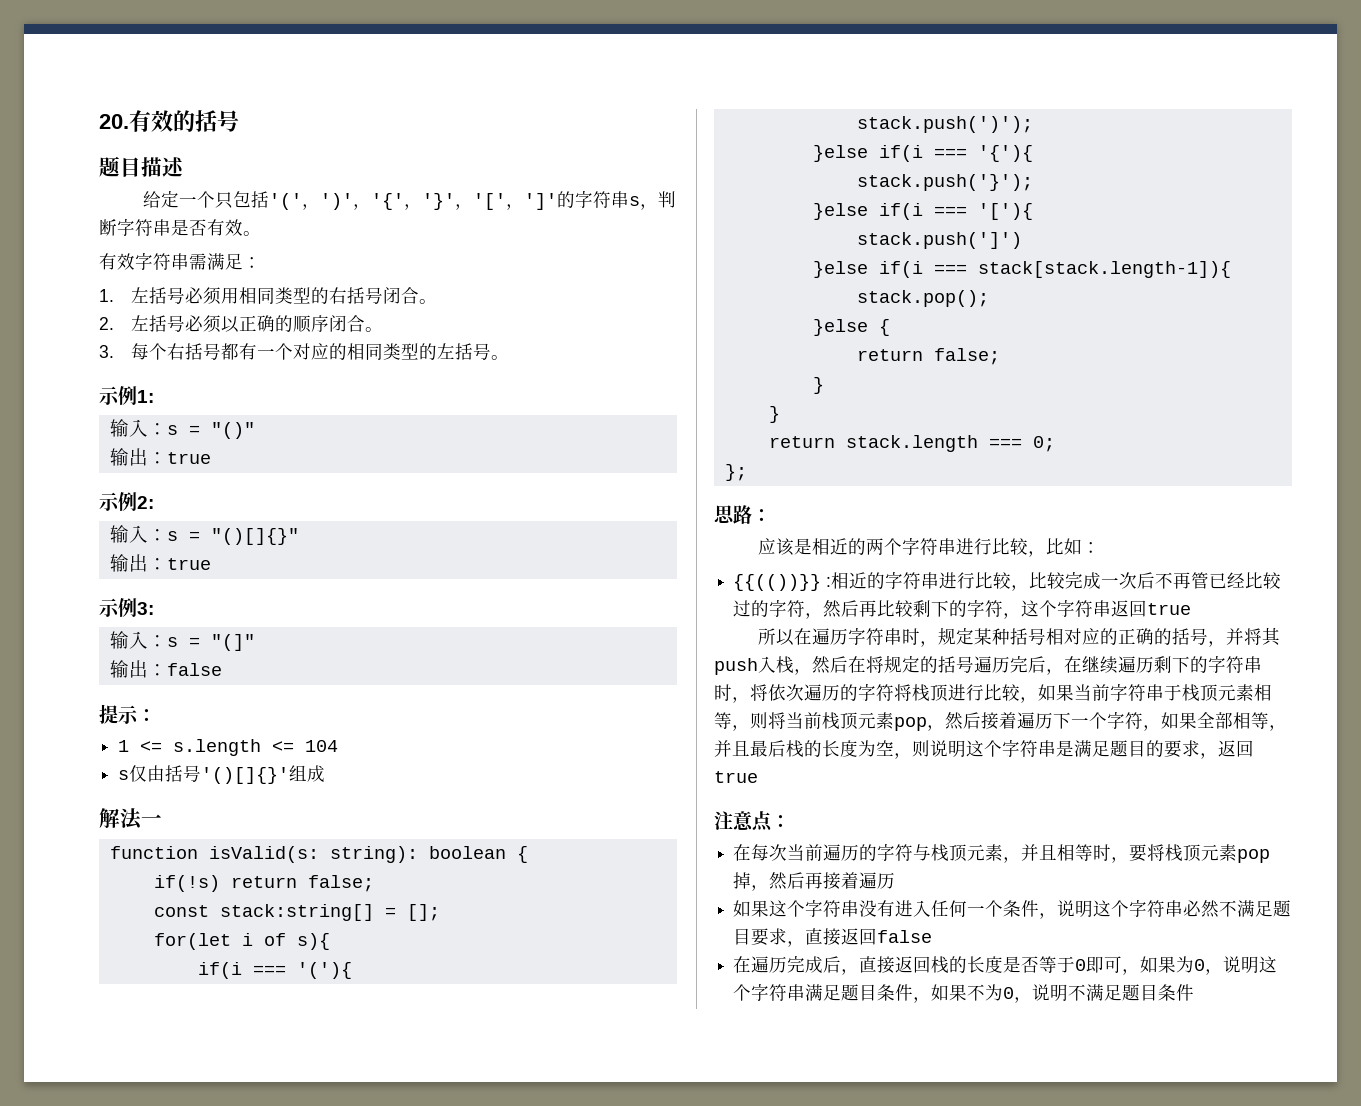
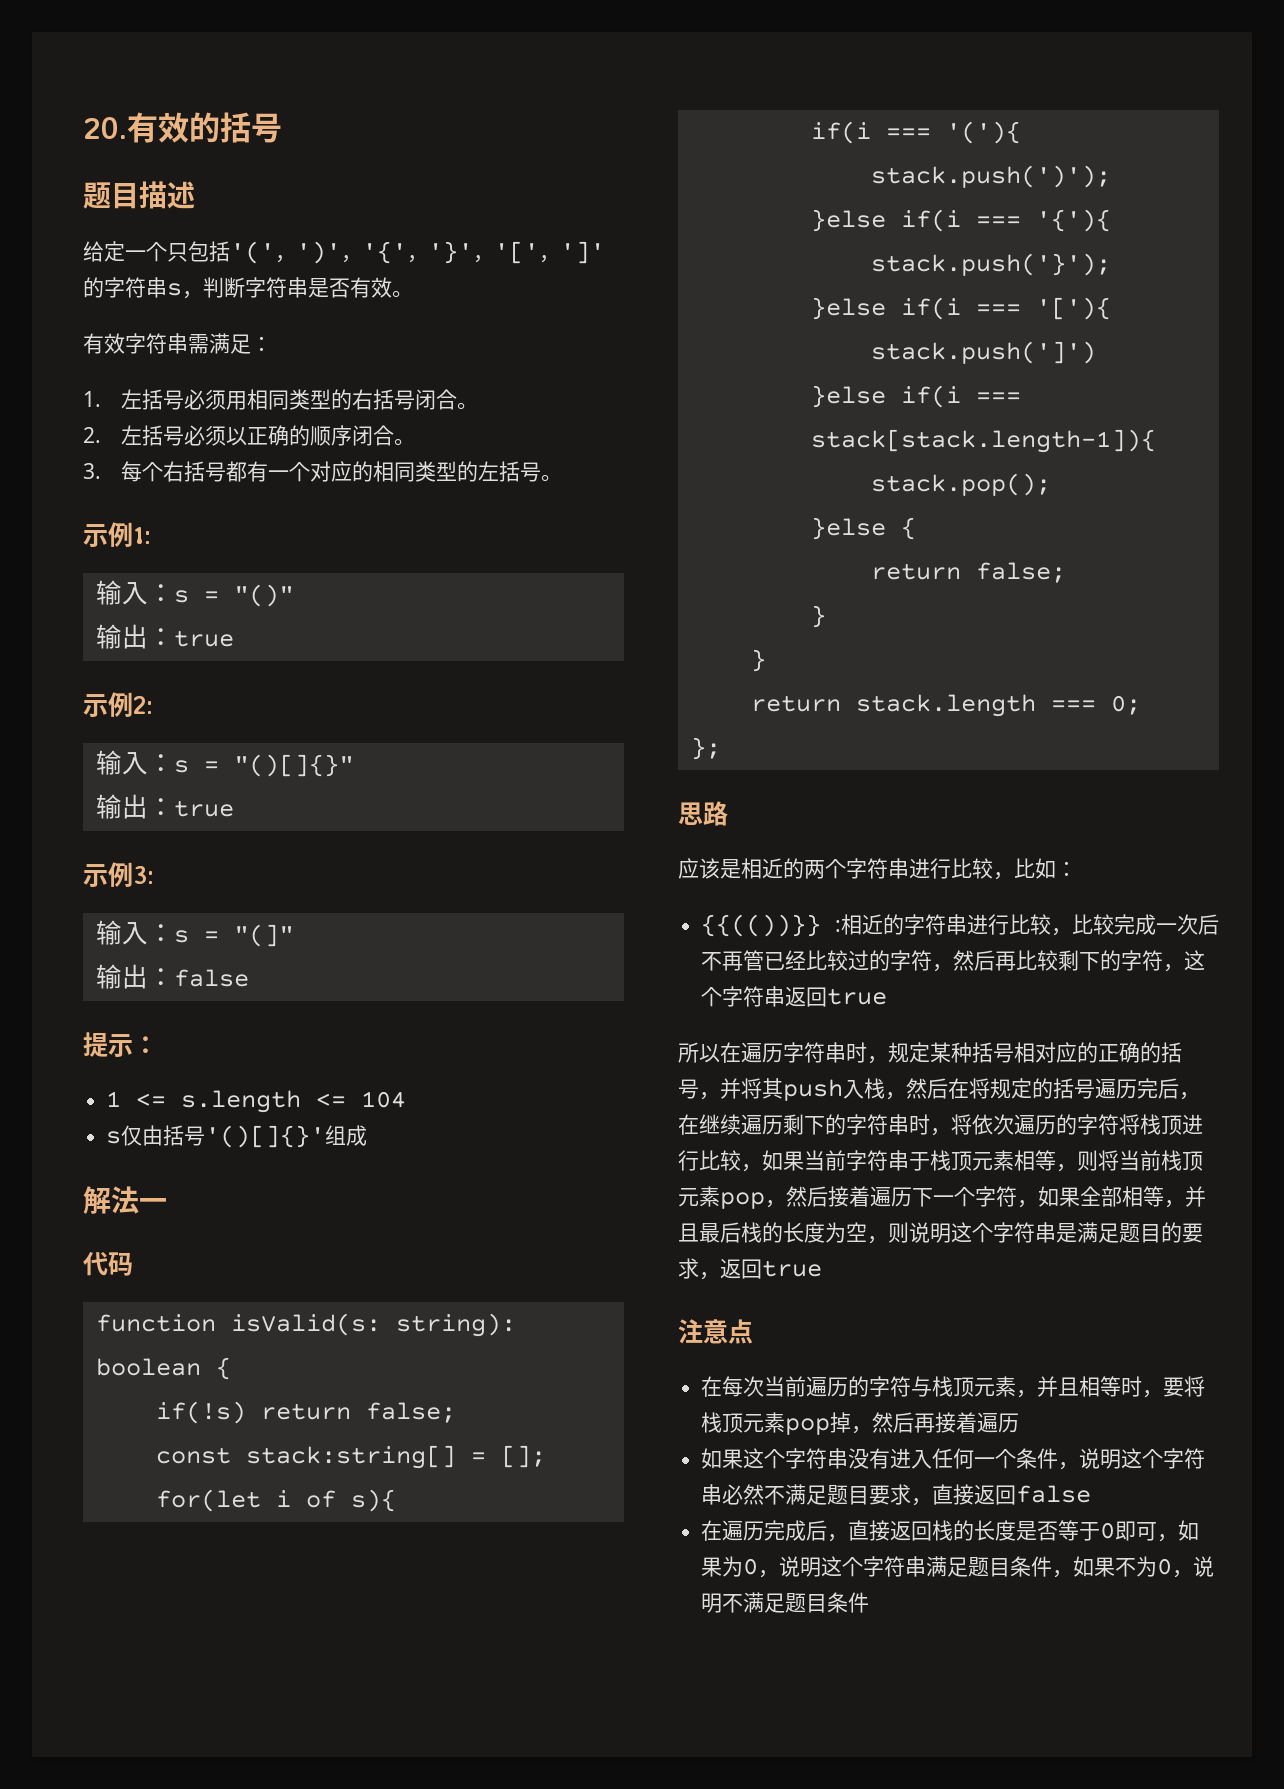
+ 代码
- 思路：
+ 思路
- 注意点：
+ 注意点

